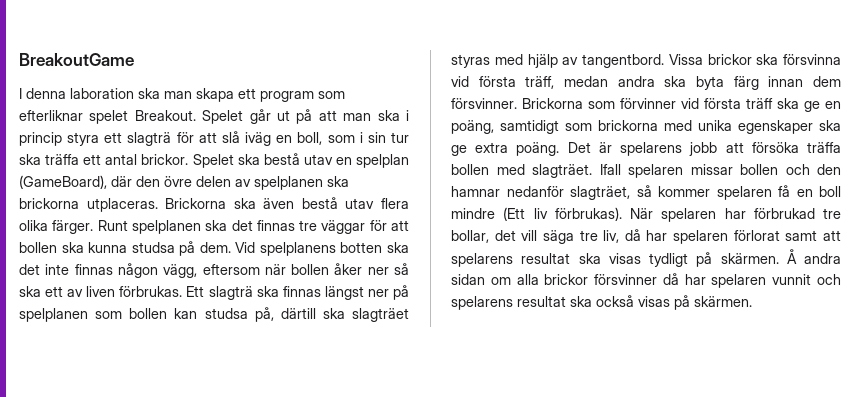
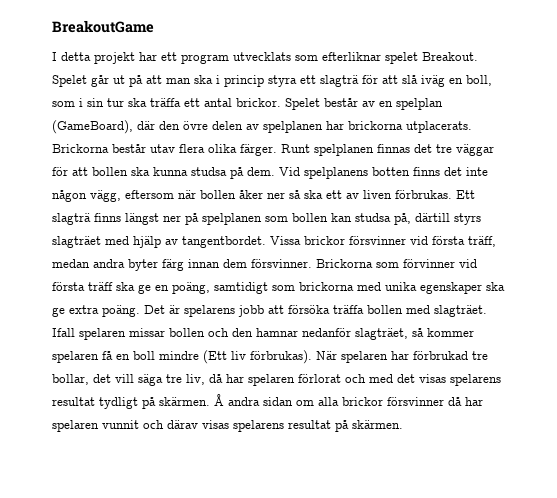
- I denna laboration ska man skapa ett program som efterliknar spelet Breakout.
+ I detta projekt har ett program utvecklats som efterliknar spelet Breakout.
- Spelet ska bestå utav en spelplan (GameBoard), där den övre delen av spelplanen ska brickorna utplaceras. Brickorna ska även bestå utav flera olika färger.
+ Spelet består av en spelplan (GameBoard), där den övre delen av spelplanen har brickorna utplacerats. Brickorna består utav flera olika färger.
- Runt spelplanen ska det finnas tre väggar för att bollen ska kunna studsa på dem.
+ Runt spelplanen finnas det tre väggar för att bollen ska kunna studsa på dem.
- Vid spelplanens botten ska det inte finnas någon vägg, eftersom när bollen åker ner så ska ett av liven förbrukas.
+ Vid spelplanens botten finns det inte någon vägg, eftersom när bollen åker ner så ska ett av liven förbrukas.
- Ett slagträ ska finnas längst ner på spelplanen som bollen kan studsa på, därtill ska slagträet styras med hjälp av tangentbord.
+ Ett slagträ finns längst ner på spelplanen som bollen kan studsa på, därtill styrs slagträet med hjälp av tangentbordet.
- Vissa brickor ska försvinna vid första träff, medan andra ska byta färg innan dem försvinner.
+ Vissa brickor försvinner vid första träff, medan andra byter färg innan dem försvinner.
- När spelaren har förbrukad tre bollar, det vill säga tre liv, då har spelaren förlorat samt att spelarens resultat ska visas tydligt på skärmen.
+ När spelaren har förbrukad tre bollar, det vill säga tre liv, då har spelaren förlorat och med det visas spelarens resultat tydligt på skärmen.
- Å andra sidan om alla brickor försvinner då har spelaren vunnit och spelarens resultat ska också visas på skärmen.
+ Å andra sidan om alla brickor försvinner då har spelaren vunnit och därav visas spelarens resultat på skärmen.

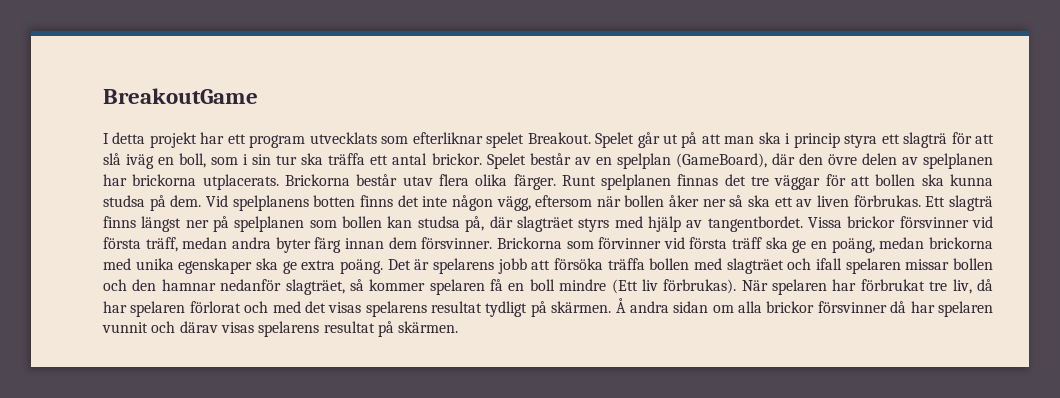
- Ett slagträ finns längst ner på spelplanen som bollen kan studsa på, därtill styrs slagträet med hjälp av tangentbordet.
+ Ett slagträ finns längst ner på spelplanen som bollen kan studsa på, där slagträet styrs med hjälp av tangentbordet.
- Brickorna som förvinner vid första träff ska ge en poäng, samtidigt som brickorna med unika egenskaper ska ge extra poäng.
+ Brickorna som förvinner vid första träff ska ge en poäng, medan brickorna med unika egenskaper ska ge extra poäng.
- Det är spelarens jobb att försöka träffa bollen med slagträet. Ifall spelaren missar bollen och den hamnar nedanför slagträet, så kommer spelaren få en boll mindre (Ett liv förbrukas).
+ Det är spelarens jobb att försöka träffa bollen med slagträet och ifall spelaren missar bollen och den hamnar nedanför slagträet, så kommer spelaren få en boll mindre (Ett liv förbrukas).
- När spelaren har förbrukad tre bollar, det vill säga tre liv, då har spelaren förlorat och med det visas spelarens resultat tydligt på skärmen.
+ När spelaren har förbrukat tre liv, då har spelaren förlorat och med det visas spelarens resultat tydligt på skärmen.

